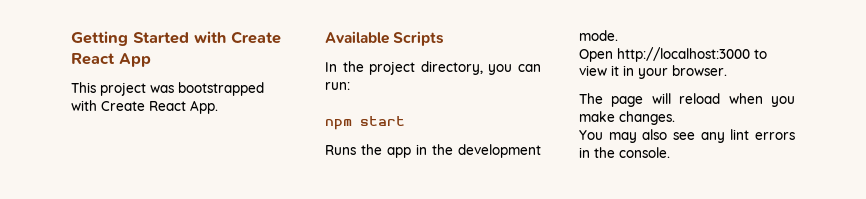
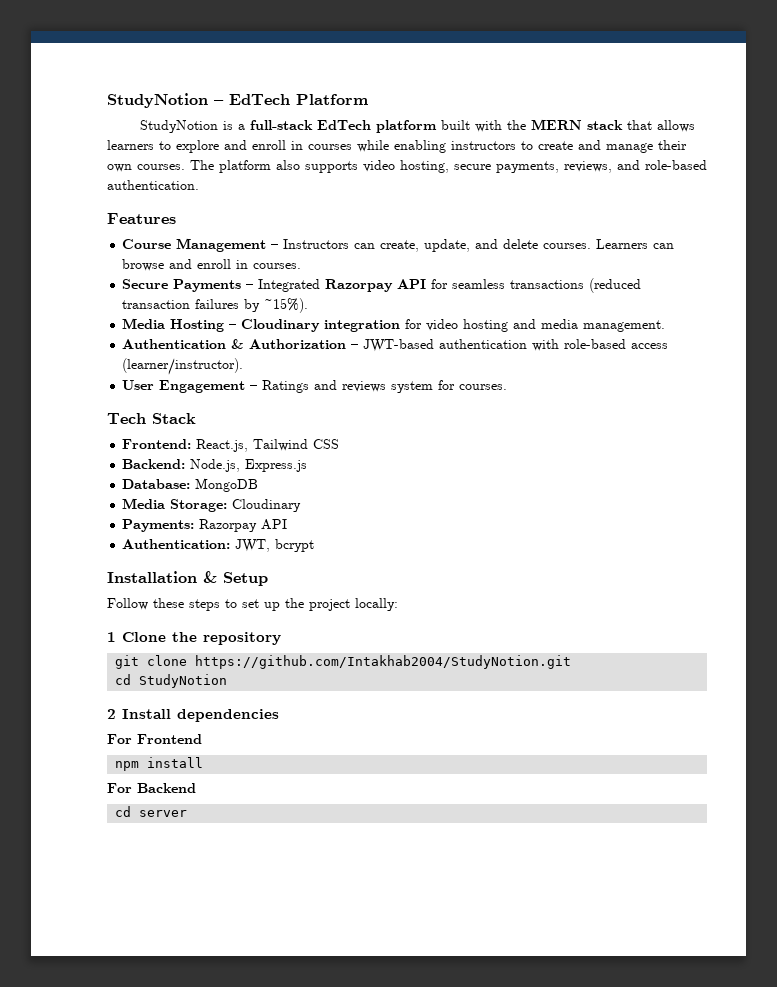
- Getting Started with Create React App
- This project was bootstrapped with Create React App.
- Available Scripts
- In the project directory, you can run:
- npm start
- Runs the app in the development mode.
- Open http://localhost:3000 to view it in your browser.
- The page will reload when you make changes.
- You may also see any lint errors in the console.
+ StudyNotion – EdTech Platform
+ StudyNotion is a full-stack EdTech platform built with the MERN stack that allows learners to explore and enroll in courses while enabling instructors to create and manage their own courses. The platform also supports video hosting, secure payments, reviews, and role-based authentication.
+ Features
+ Course Management – Instructors can create, update, and delete courses. Learners can browse and enroll in courses.
+ Secure Payments – Integrated Razorpay API for seamless transactions (reduced transaction failures by ~15%).
+ Media Hosting – Cloudinary integration for video hosting and media management.
+ Authentication & Authorization – JWT-based authentication with role-based access (learner/instructor).
+ User Engagement – Ratings and reviews system for courses.
+ Tech Stack
+ Frontend: React.js, Tailwind CSS
+ Backend: Node.js, Express.js
+ Database: MongoDB
+ Media Storage: Cloudinary
+ Payments: Razorpay API
+ Authentication: JWT, bcrypt
+ Installation & Setup
+ Follow these steps to set up the project locally:
+ 1 Clone the repository
+ git clone https://github.com/Intakhab2004/StudyNotion.git
+ cd StudyNotion
+ 2 Install dependencies
+ For Frontend
+ npm install
+ For Backend
+ cd server

